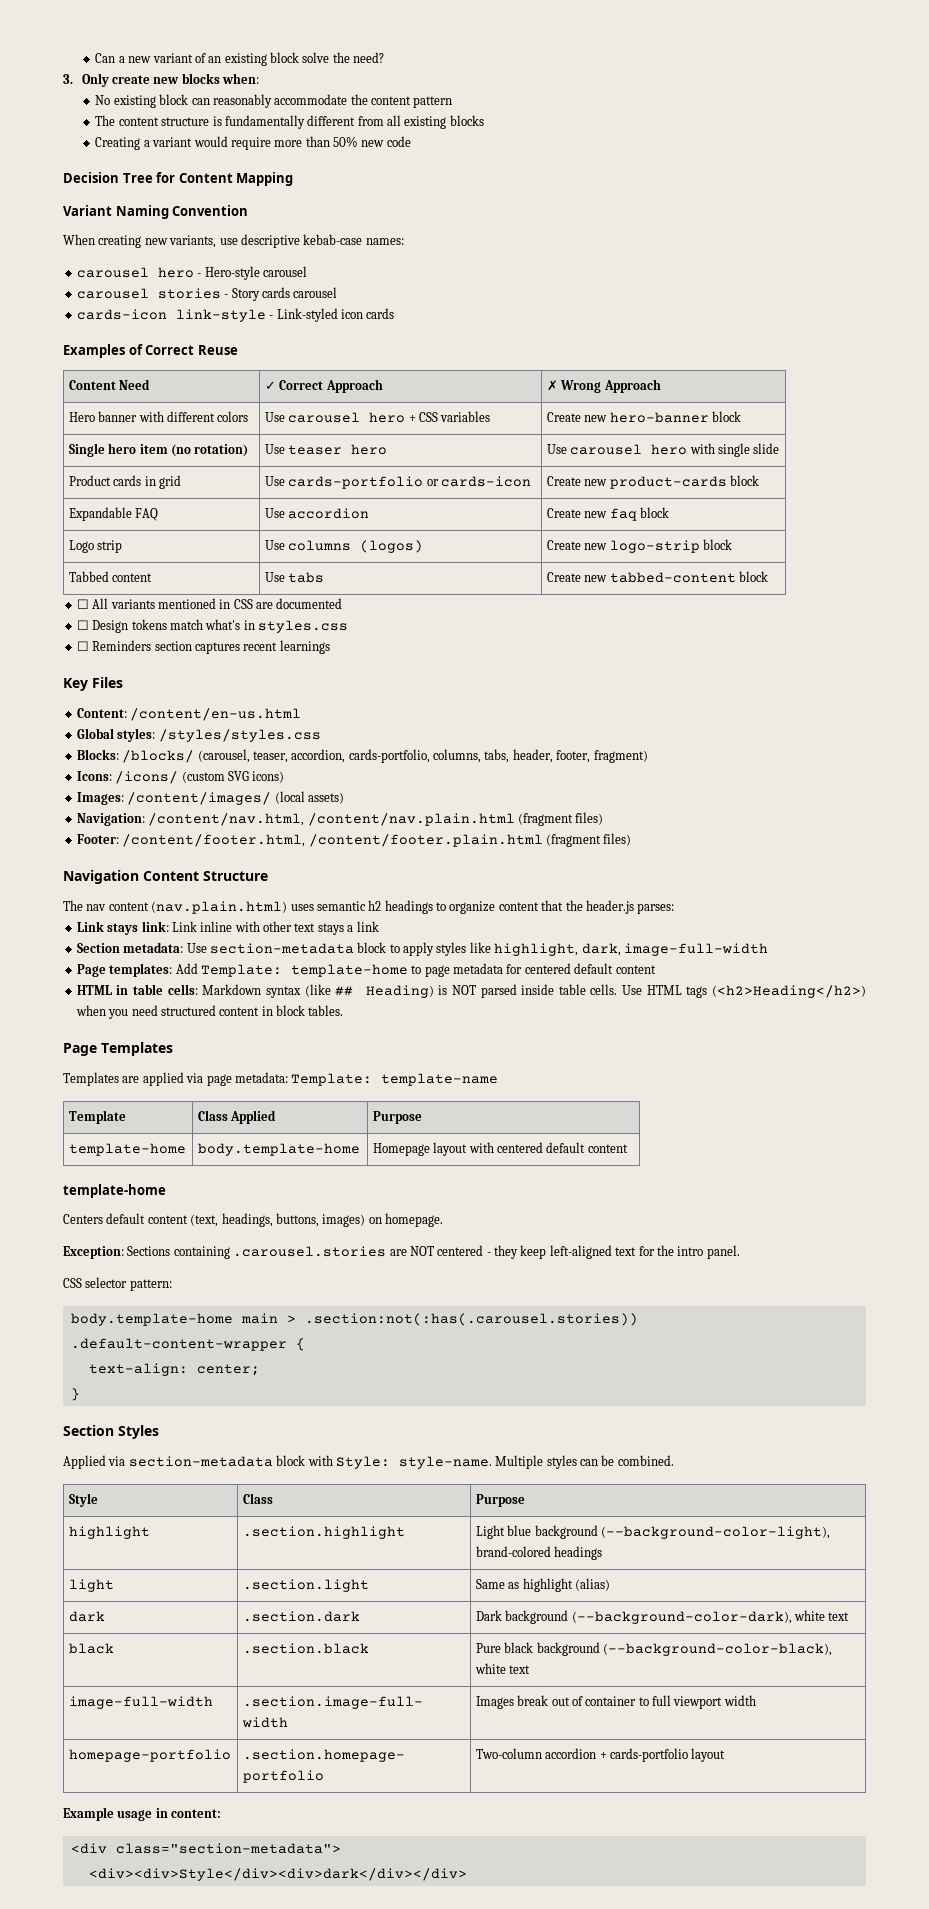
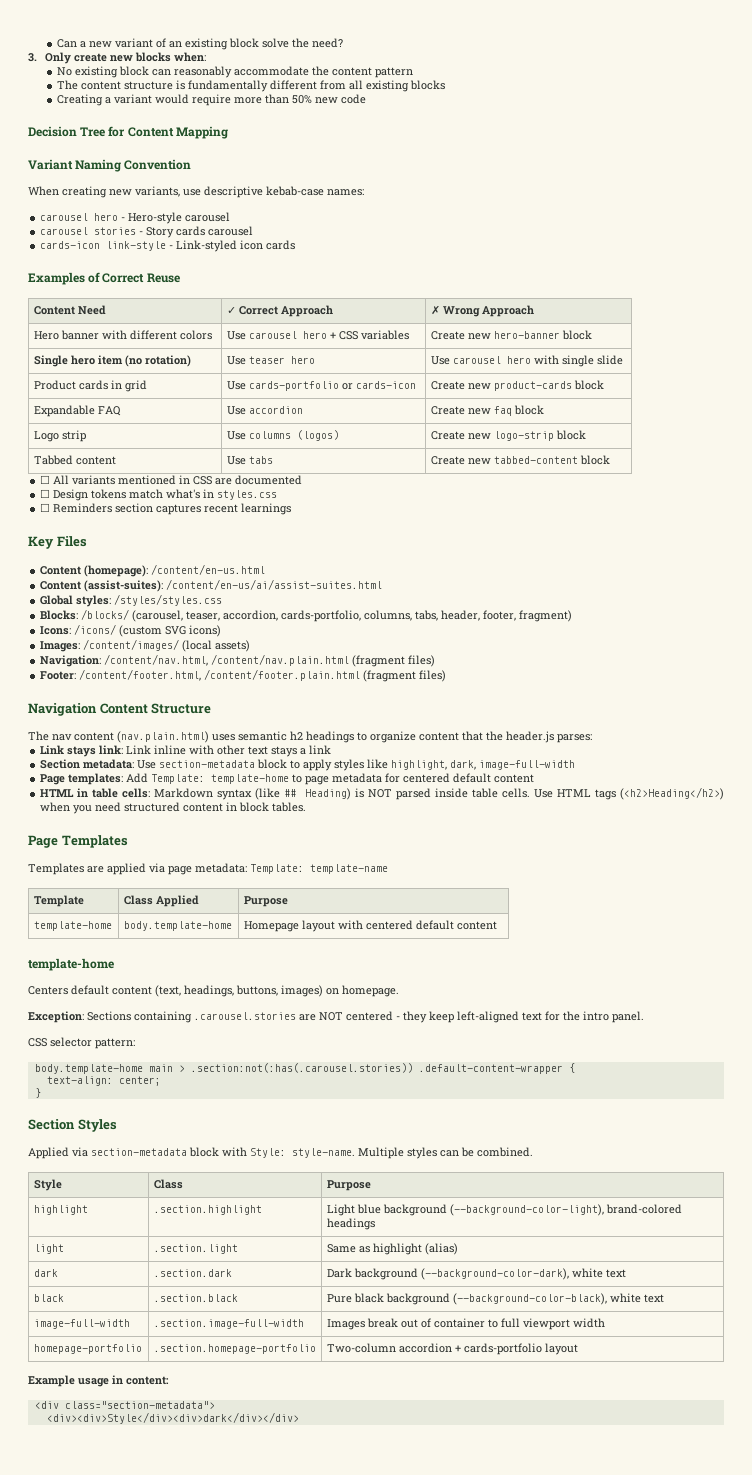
- Content: /content/en-us.html
+ Content (homepage): /content/en-us.html
+ Content (assist-suites): /content/en-us/ai/assist-suites.html

